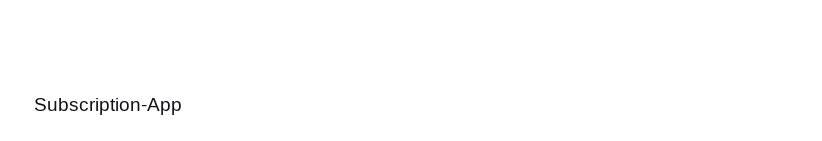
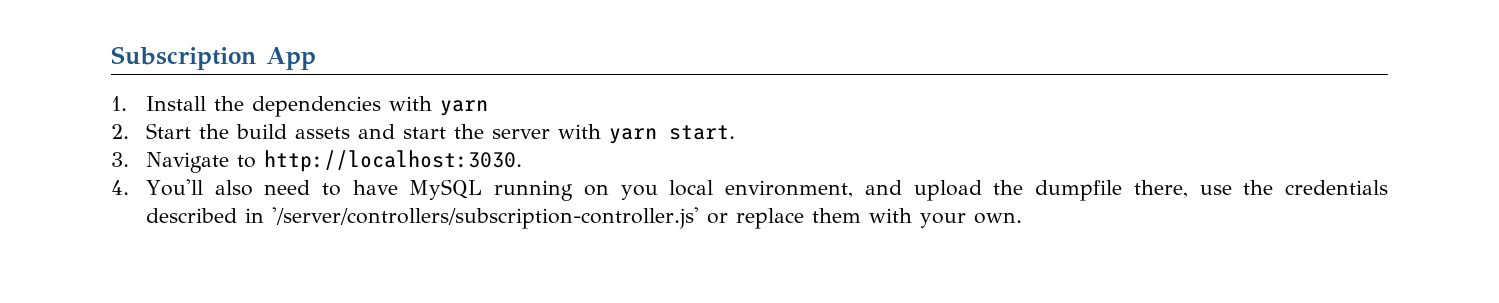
- Subscription-App
+ Subscription App
+ 1. Install the dependencies with yarn
+ 2. Start the build assets and start the server with yarn start.
+ 3. Navigate to http://localhost:3030.
+ 4. You'll also need to have MySQL running on you local environment, and upload the dumpfile there, use the credentials described in '/server/controllers/subscription-controller.js' or replace them with your own.

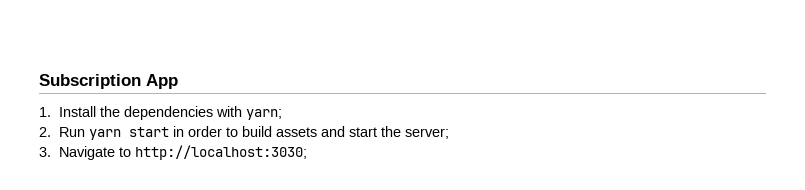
- 1. Install the dependencies with yarn
+ 1. Install the dependencies with yarn;
- 2. Start the build assets and start the server with yarn start.
+ 2. Run yarn start in order to build assets and start the server;
- 3. Navigate to http://localhost:3030.
- 4. You'll also need to have MySQL running on you local environment, and upload the dumpfile there, use the credentials described in '/server/controllers/subscription-controller.js' or replace them with your own.
+ 3. Navigate to http://localhost:3030;

